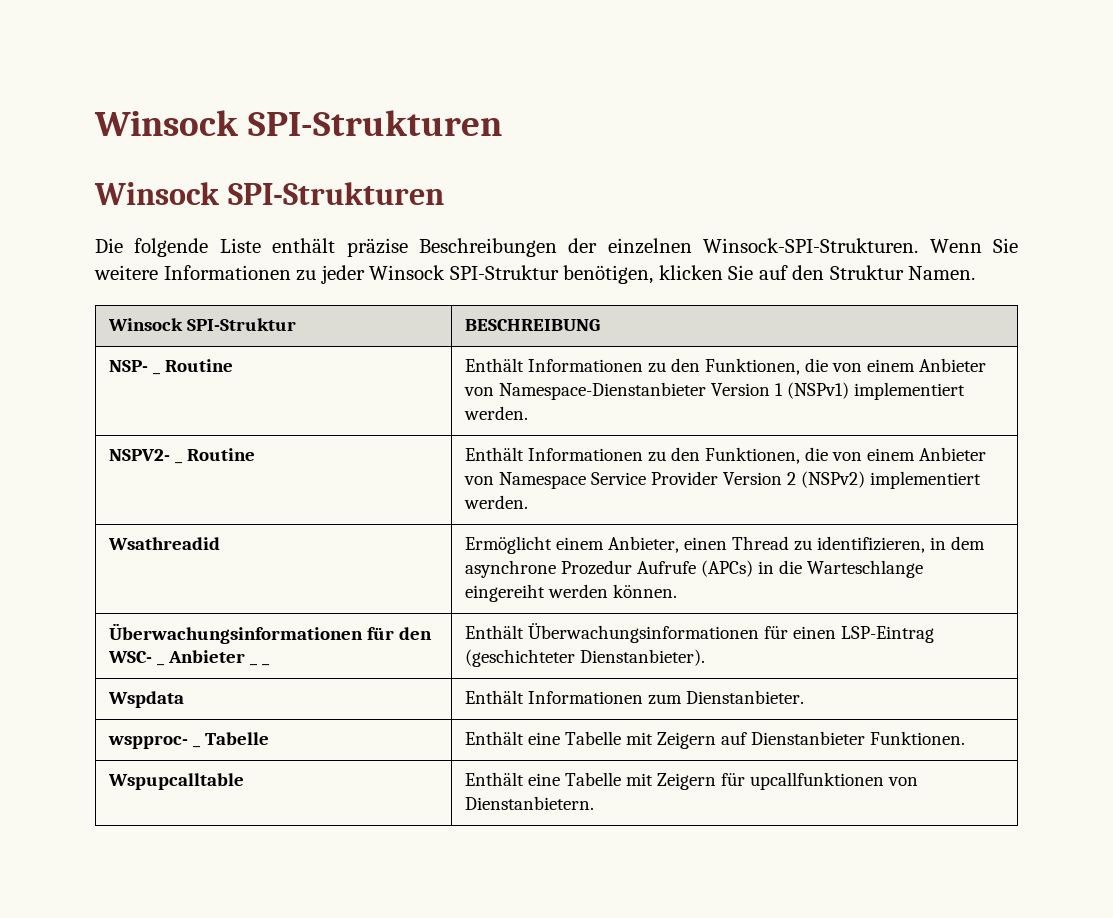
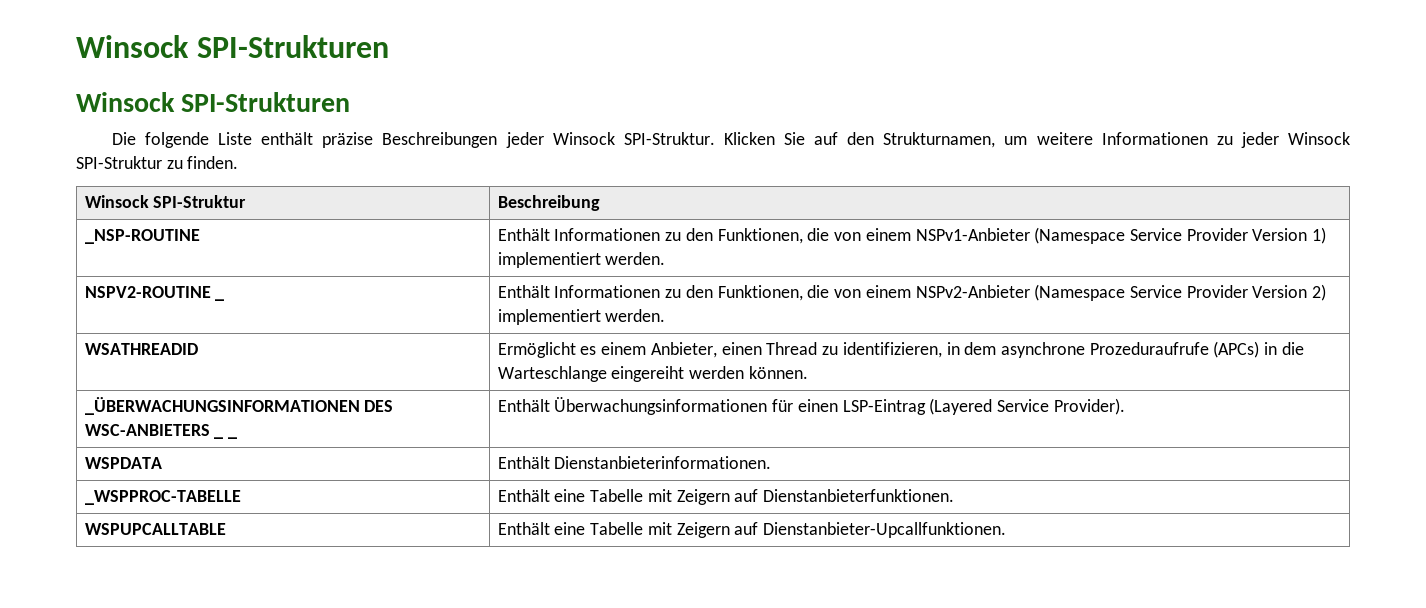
- Die folgende Liste enthält präzise Beschreibungen der einzelnen Winsock-SPI-Strukturen. Wenn Sie weitere Informationen zu jeder Winsock SPI-Struktur benötigen, klicken Sie auf den Struktur Namen.
- Winsock SPI-Struktur | BESCHREIBUNG
- NSP- _ Routine | Enthält Informationen zu den Funktionen, die von einem Anbieter von Namespace-Dienstanbieter Version 1 (NSPv1) implementiert werden.
- NSPV2- _ Routine | Enthält Informationen zu den Funktionen, die von einem Anbieter von Namespace Service Provider Version 2 (NSPv2) implementiert werden.
- Wsathreadid | Ermöglicht einem Anbieter, einen Thread zu identifizieren, in dem asynchrone Prozedur Aufrufe (APCs) in die Warteschlange eingereiht werden können.
+ Die folgende Liste enthält präzise Beschreibungen jeder Winsock SPI-Struktur. Klicken Sie auf den Strukturnamen, um weitere Informationen zu jeder Winsock SPI-Struktur zu finden.
+ Winsock SPI-Struktur | Beschreibung
+ _NSP-ROUTINE | Enthält Informationen zu den Funktionen, die von einem NSPv1-Anbieter (Namespace Service Provider Version 1) implementiert werden.
+ NSPV2-ROUTINE _ | Enthält Informationen zu den Funktionen, die von einem NSPv2-Anbieter (Namespace Service Provider Version 2) implementiert werden.
+ WSATHREADID | Ermöglicht es einem Anbieter, einen Thread zu identifizieren, in dem asynchrone Prozeduraufrufe (APCs) in die Warteschlange eingereiht werden können.
- Überwachungsinformationen für den WSC- _ Anbieter _ _ | Enthält Überwachungsinformationen für einen LSP-Eintrag (geschichteter Dienstanbieter).
- Wspdata | Enthält Informationen zum Dienstanbieter.
- wspproc- _ Tabelle | Enthält eine Tabelle mit Zeigern auf Dienstanbieter Funktionen.
- Wspupcalltable | Enthält eine Tabelle mit Zeigern für upcallfunktionen von Dienstanbietern.
+ _ÜBERWACHUNGSINFORMATIONEN DES WSC-ANBIETERS _ _ | Enthält Überwachungsinformationen für einen LSP-Eintrag (Layered Service Provider).
+ WSPDATA | Enthält Dienstanbieterinformationen.
+ _WSPPROC-TABELLE | Enthält eine Tabelle mit Zeigern auf Dienstanbieterfunktionen.
+ WSPUPCALLTABLE | Enthält eine Tabelle mit Zeigern auf Dienstanbieter-Upcallfunktionen.

